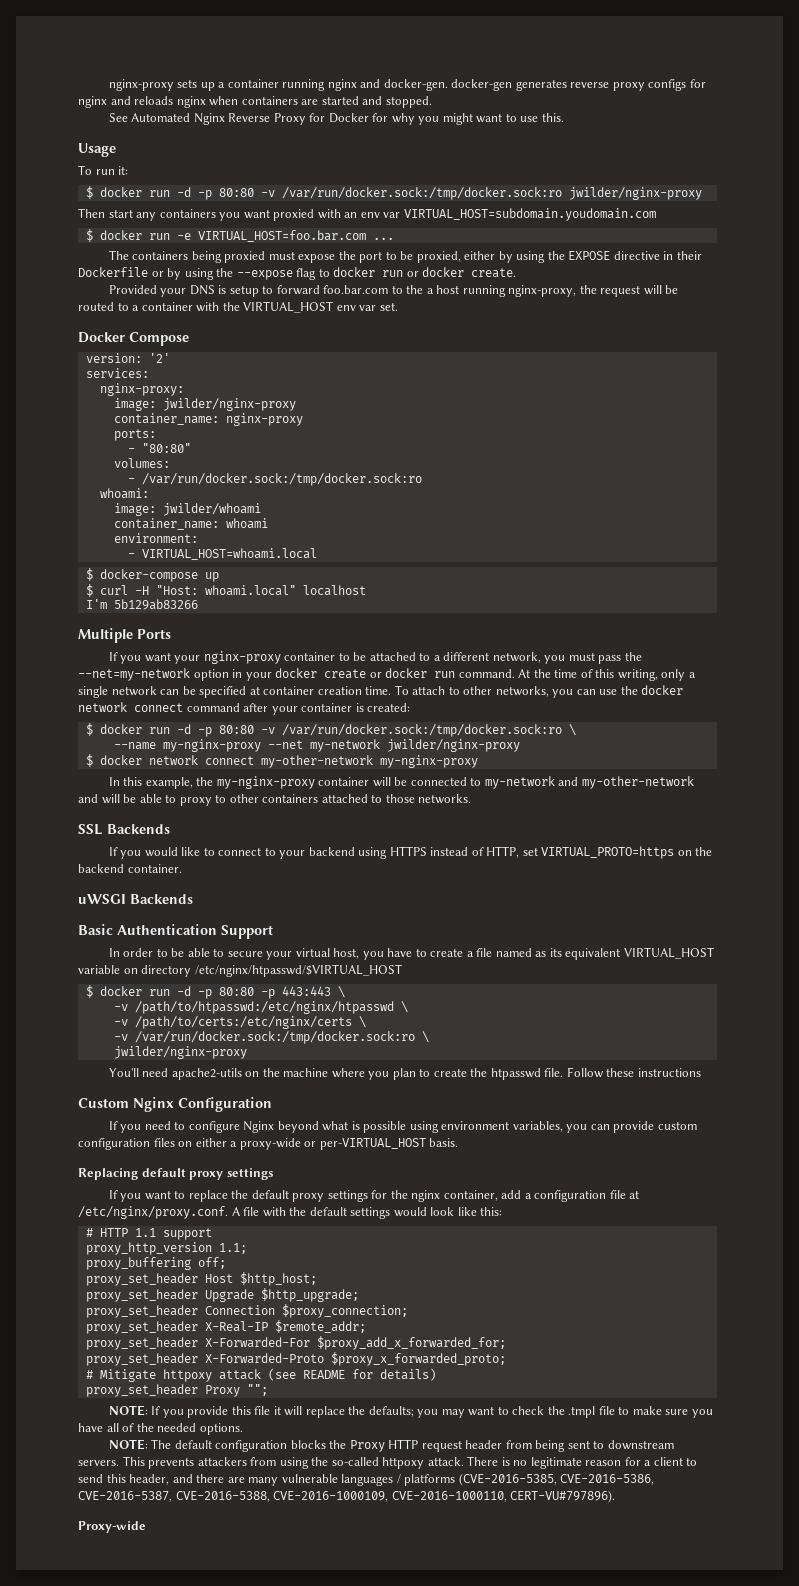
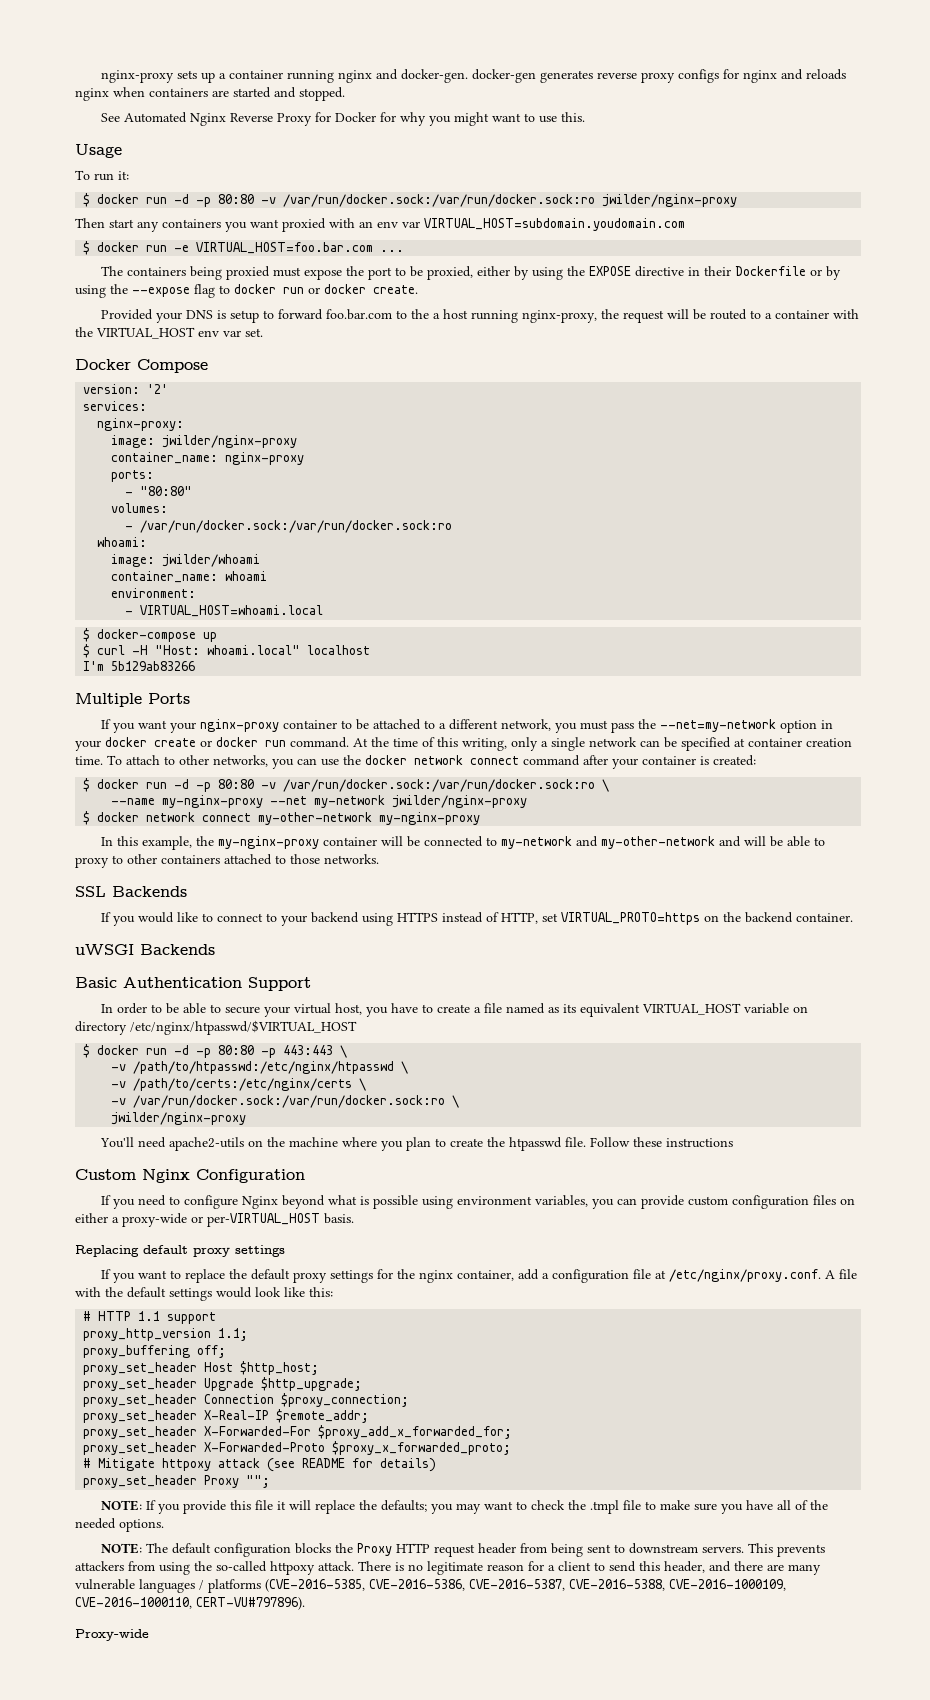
- $ docker run -d -p 80:80 -v /var/run/docker.sock:/tmp/docker.sock:ro jwilder/nginx-proxy
+ $ docker run -d -p 80:80 -v /var/run/docker.sock:/var/run/docker.sock:ro jwilder/nginx-proxy
- - /var/run/docker.sock:/tmp/docker.sock:ro
+ - /var/run/docker.sock:/var/run/docker.sock:ro
- $ docker run -d -p 80:80 -v /var/run/docker.sock:/tmp/docker.sock:ro \
+ $ docker run -d -p 80:80 -v /var/run/docker.sock:/var/run/docker.sock:ro \
  -v /path/to/certs:/etc/nginx/certs \
- -v /var/run/docker.sock:/tmp/docker.sock:ro \
+ -v /var/run/docker.sock:/var/run/docker.sock:ro \

